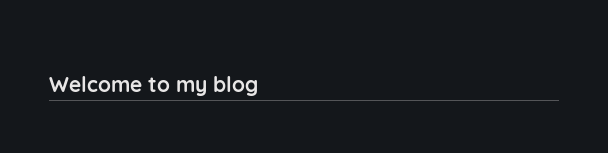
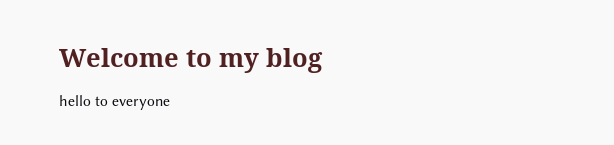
+ hello to everyone

